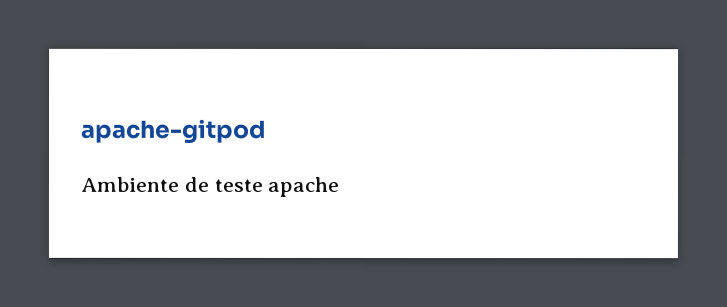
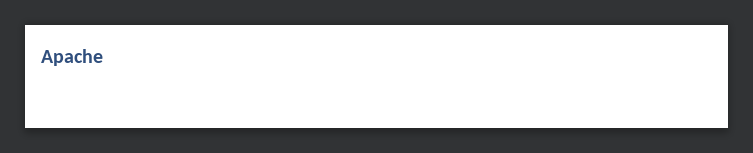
- apache-gitpod
- Ambiente de teste apache
+ Apache

